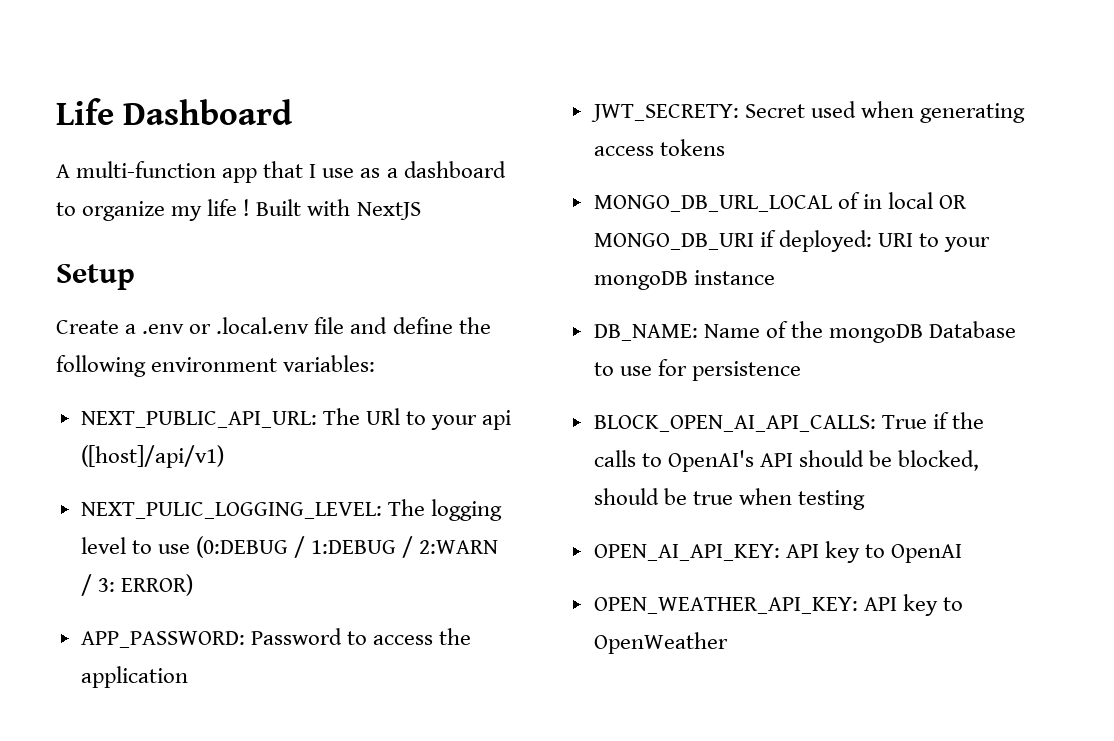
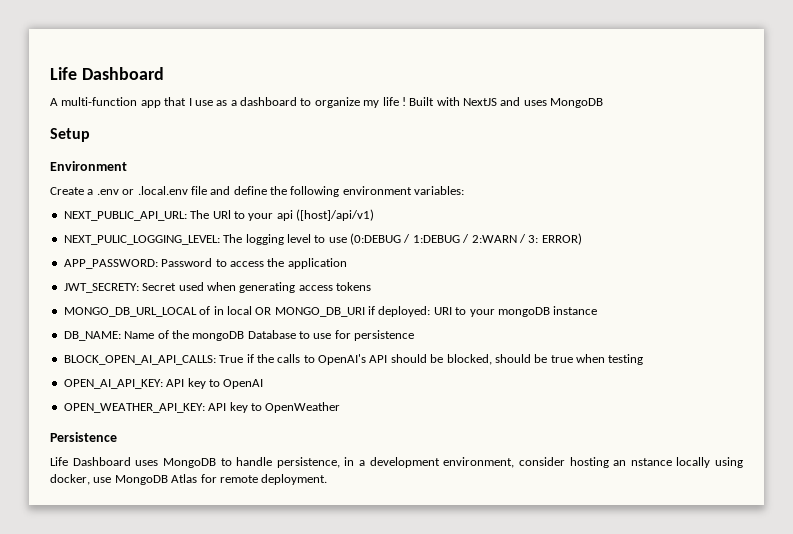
- Built with NextJS
+ Built with NextJS and uses MongoDB
+ Environment
+ Persistence
+ Life Dashboard uses MongoDB to handle persistence, in a development environment, consider hosting an nstance locally using docker, use MongoDB Atlas for remote deployment.

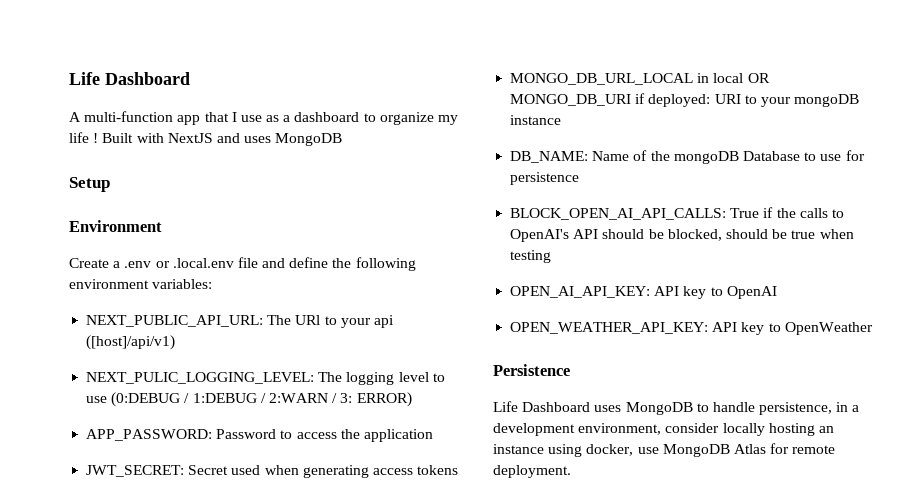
- JWT_SECRETY: Secret used when generating access tokens
+ JWT_SECRET: Secret used when generating access tokens
- MONGO_DB_URL_LOCAL of in local OR MONGO_DB_URI if deployed: URI to your mongoDB instance
+ MONGO_DB_URL_LOCAL in local OR MONGO_DB_URI if deployed: URI to your mongoDB instance
- Life Dashboard uses MongoDB to handle persistence, in a development environment, consider hosting an nstance locally using docker, use MongoDB Atlas for remote deployment.
+ Life Dashboard uses MongoDB to handle persistence, in a development environment, consider locally hosting an instance using docker, use MongoDB Atlas for remote deployment.

